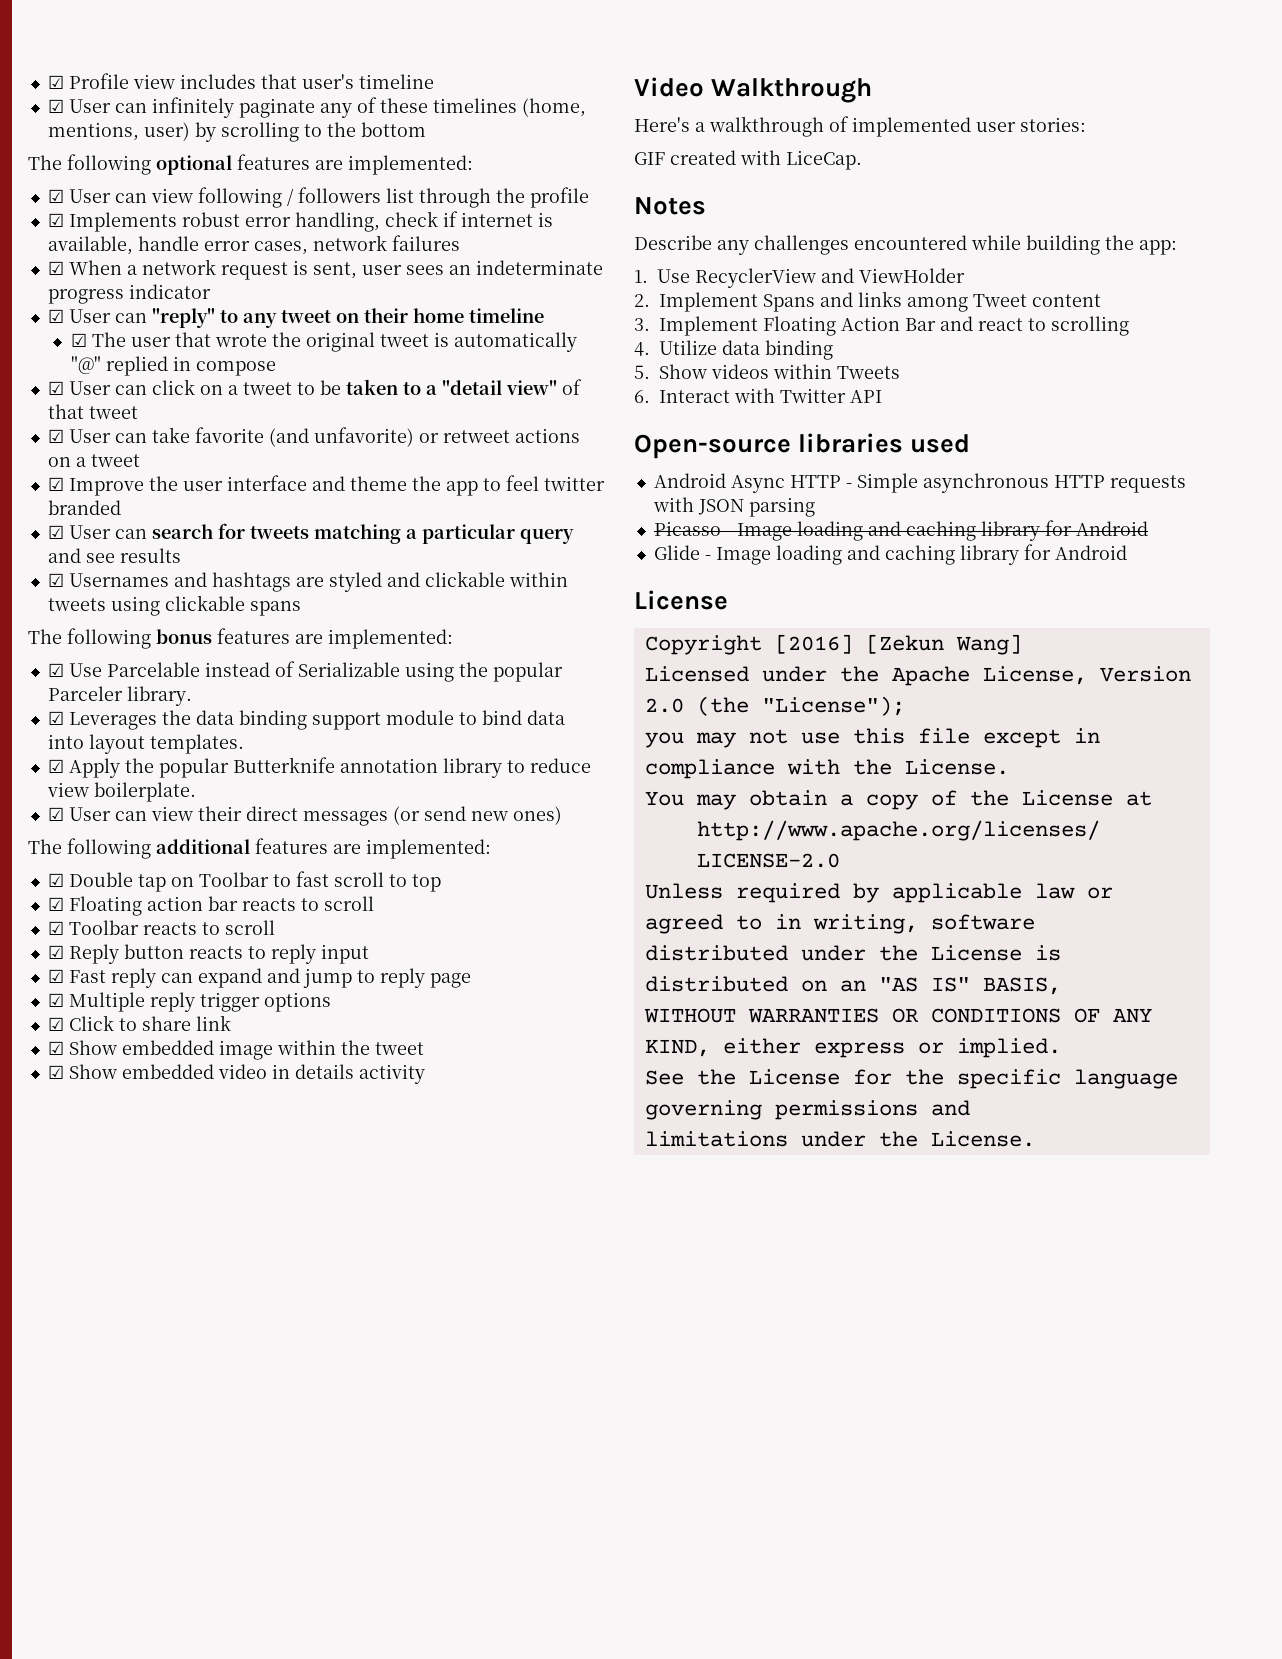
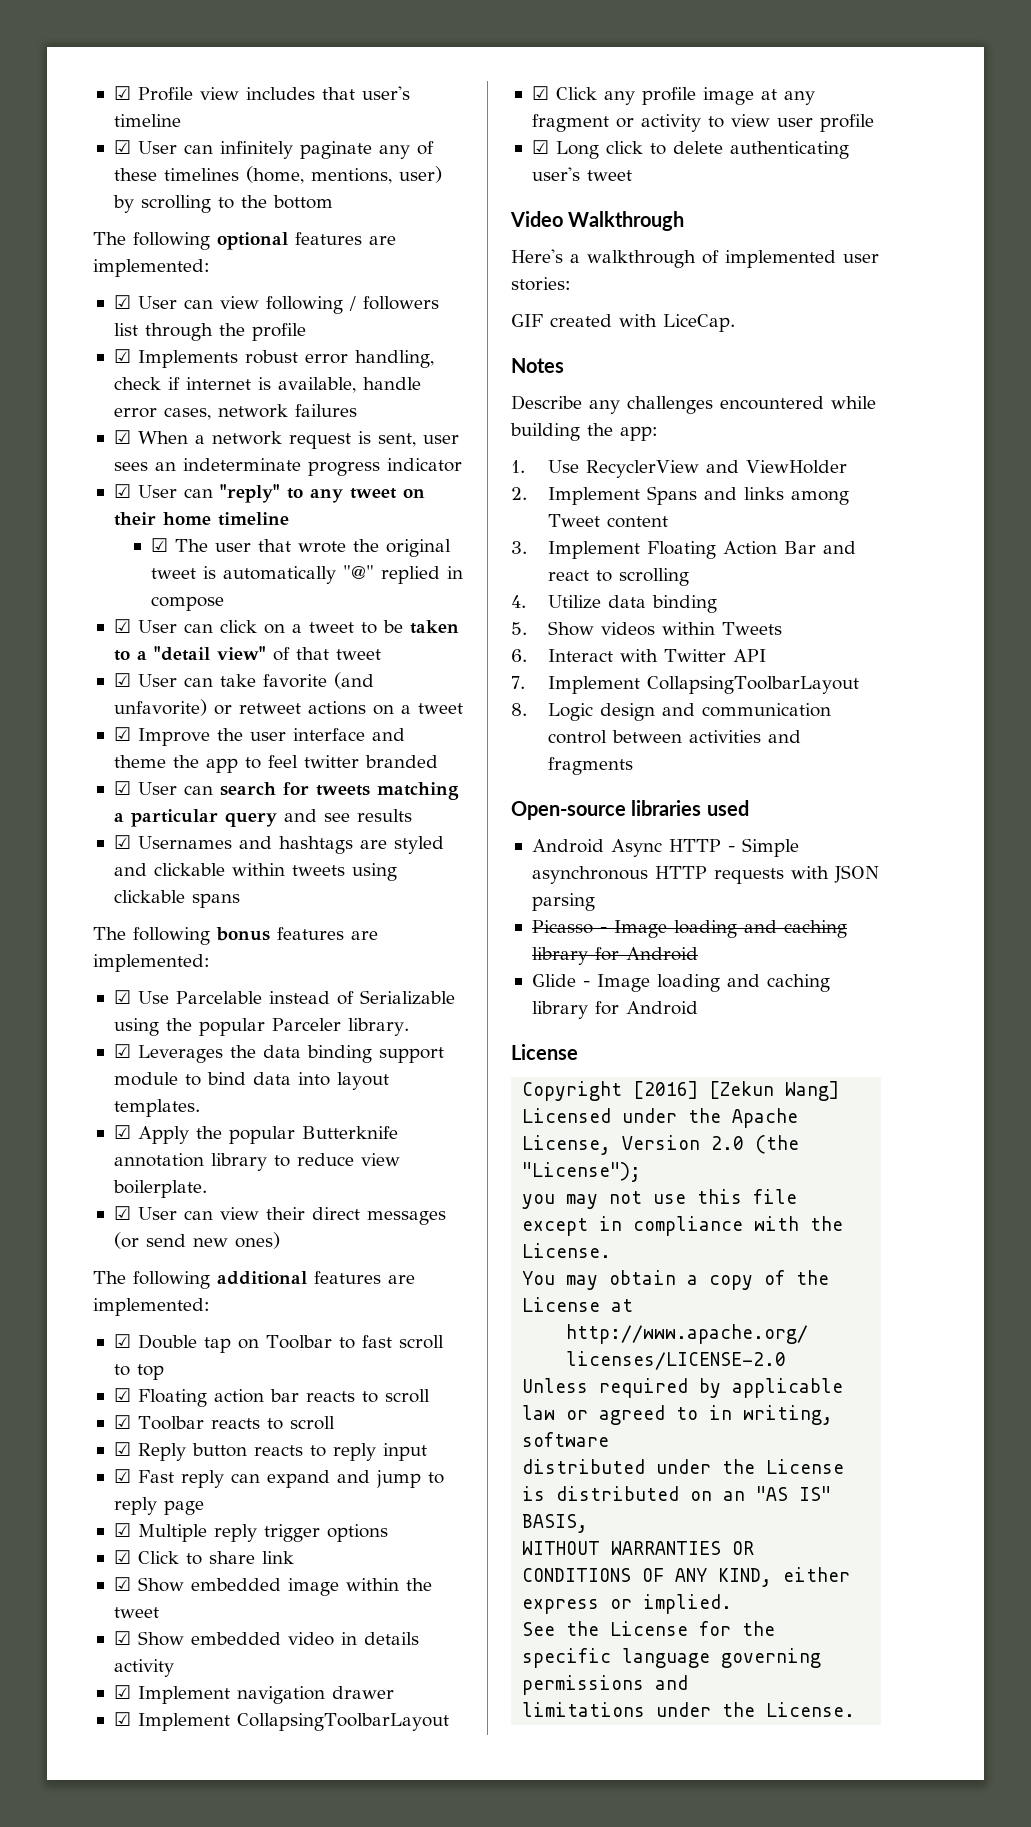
+ ☑ Implement navigation drawer
+ ☑ Implement CollapsingToolbarLayout
+ ☑ Click any profile image at any fragment or activity to view user profile
+ ☑ Long click to delete authenticating user's tweet
+ 7. Implement CollapsingToolbarLayout
+ 8. Logic design and communication control between activities and fragments

